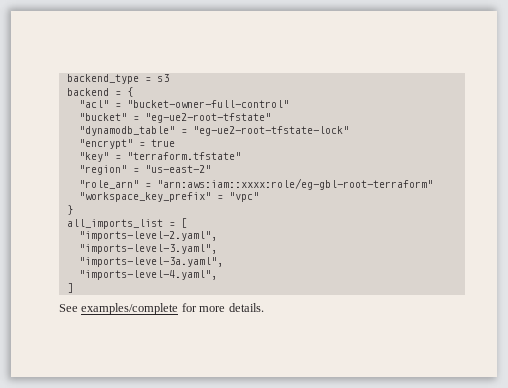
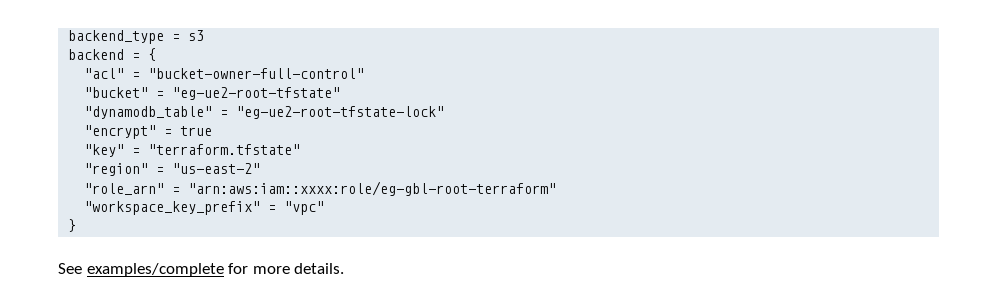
- all_imports_list = [
- "imports-level-2.yaml",
- "imports-level-3.yaml",
- "imports-level-3a.yaml",
- "imports-level-4.yaml",
- ]

